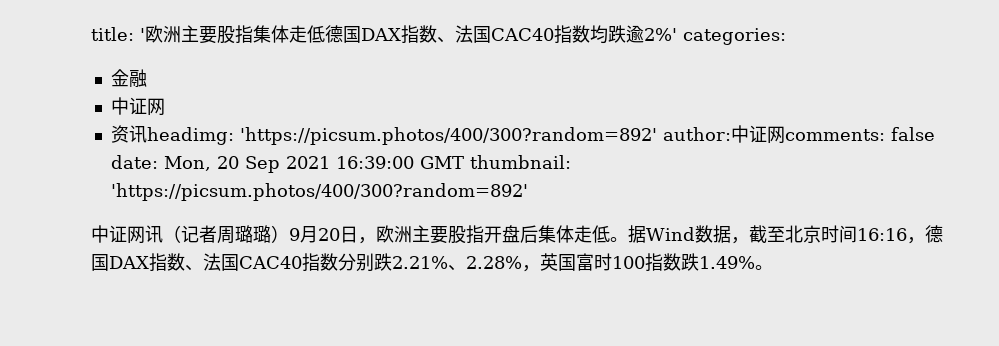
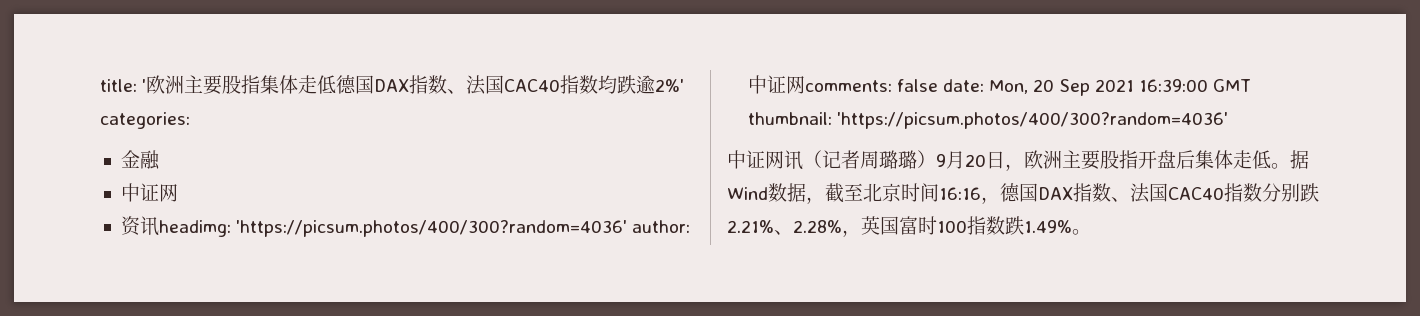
- 资讯headimg: 'https://picsum.photos/400/300?random=892' author:中证网comments: false date: Mon, 20 Sep 2021 16:39:00 GMT thumbnail: 'https://picsum.photos/400/300?random=892'
+ 资讯headimg: 'https://picsum.photos/400/300?random=4036' author:中证网comments: false date: Mon, 20 Sep 2021 16:39:00 GMT thumbnail: 'https://picsum.photos/400/300?random=4036'

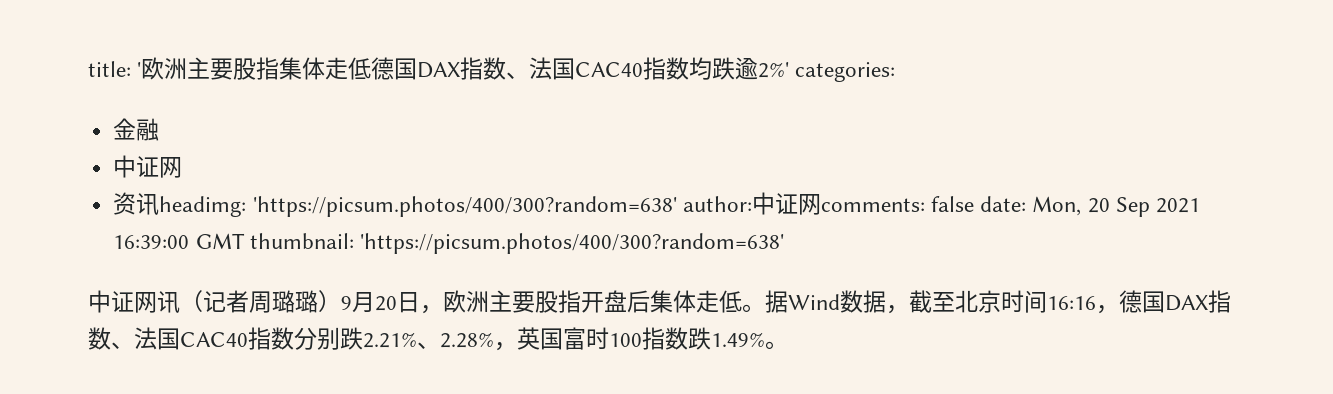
- 资讯headimg: 'https://picsum.photos/400/300?random=4036' author:中证网comments: false date: Mon, 20 Sep 2021 16:39:00 GMT thumbnail: 'https://picsum.photos/400/300?random=4036'
+ 资讯headimg: 'https://picsum.photos/400/300?random=638' author:中证网comments: false date: Mon, 20 Sep 2021 16:39:00 GMT thumbnail: 'https://picsum.photos/400/300?random=638'

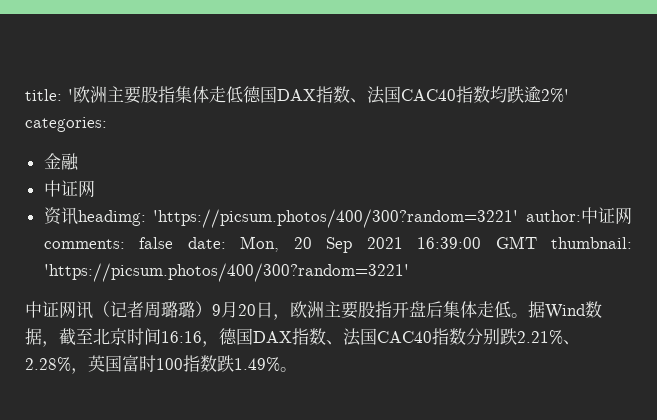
- 资讯headimg: 'https://picsum.photos/400/300?random=638' author:中证网comments: false date: Mon, 20 Sep 2021 16:39:00 GMT thumbnail: 'https://picsum.photos/400/300?random=638'
+ 资讯headimg: 'https://picsum.photos/400/300?random=3221' author:中证网comments: false date: Mon, 20 Sep 2021 16:39:00 GMT thumbnail: 'https://picsum.photos/400/300?random=3221'

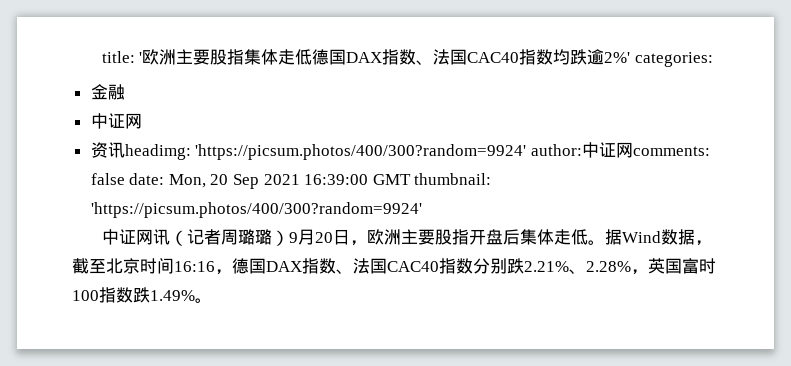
- 资讯headimg: 'https://picsum.photos/400/300?random=3221' author:中证网comments: false date: Mon, 20 Sep 2021 16:39:00 GMT thumbnail: 'https://picsum.photos/400/300?random=3221'
+ 资讯headimg: 'https://picsum.photos/400/300?random=9924' author:中证网comments: false date: Mon, 20 Sep 2021 16:39:00 GMT thumbnail: 'https://picsum.photos/400/300?random=9924'

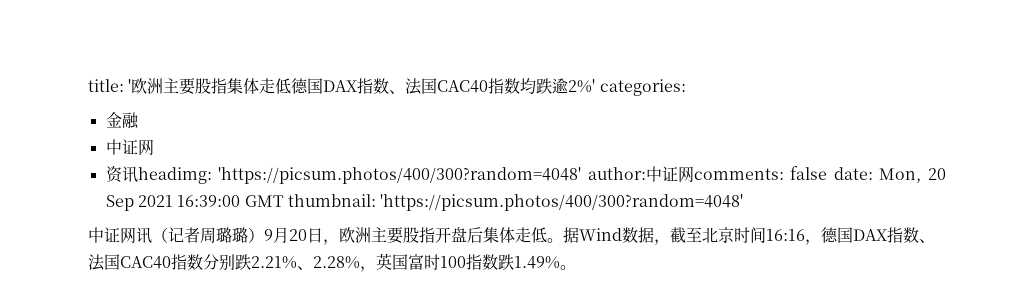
- 资讯headimg: 'https://picsum.photos/400/300?random=9924' author:中证网comments: false date: Mon, 20 Sep 2021 16:39:00 GMT thumbnail: 'https://picsum.photos/400/300?random=9924'
+ 资讯headimg: 'https://picsum.photos/400/300?random=4048' author:中证网comments: false date: Mon, 20 Sep 2021 16:39:00 GMT thumbnail: 'https://picsum.photos/400/300?random=4048'

